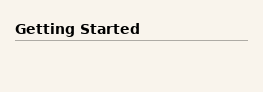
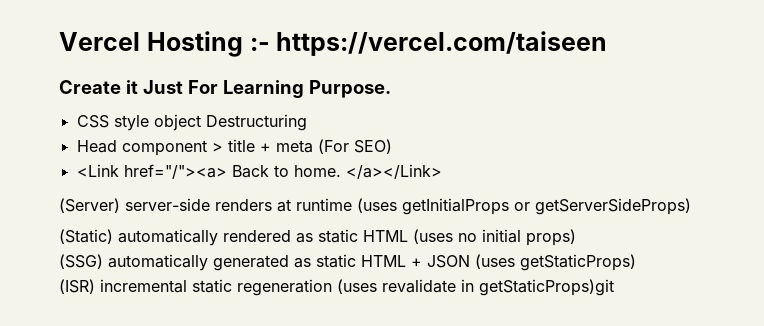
- Getting Started
+ Vercel Hosting :- https://vercel.com/taiseen
+ Create it Just For Learning Purpose.
+ CSS style object Destructuring
+ Head component > title + meta (For SEO)
+ <Link href="/"><a> Back to home. </a></Link>
+ (Server) server-side renders at runtime (uses getInitialProps or getServerSideProps)
+ (Static) automatically rendered as static HTML (uses no initial props)
+ (SSG) automatically generated as static HTML + JSON (uses getStaticProps)
+ (ISR) incremental static regeneration (uses revalidate in getStaticProps)git

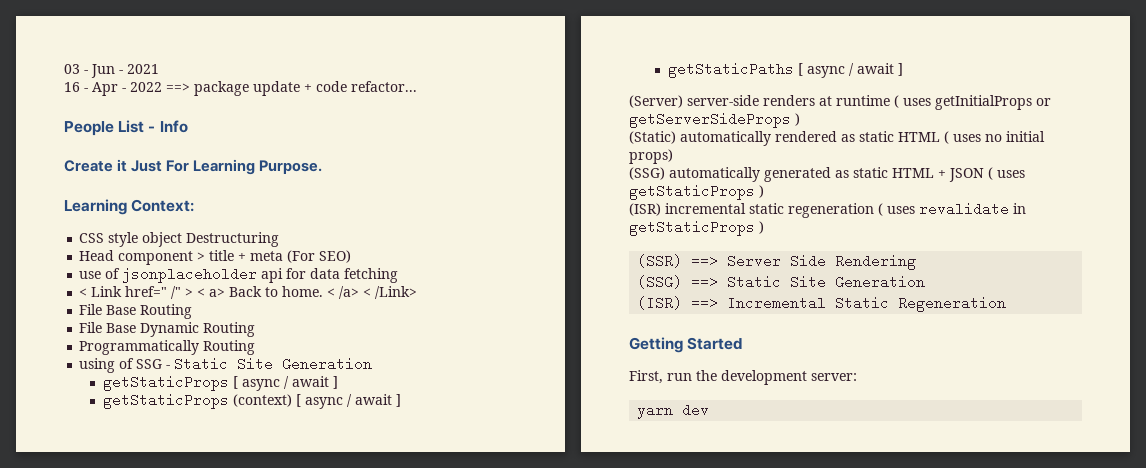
- Vercel Hosting :- https://vercel.com/taiseen
+ 03 - Jun - 2021
+ 16 - Apr - 2022 ==> package update + code refactor...
+ People List - Info
+ Learning Context:
- <Link href="/"><a> Back to home. </a></Link>
+ use of jsonplaceholder api for data fetching
+ < Link href=" /" > < a> Back to home. < /a> < /Link>
+ File Base Routing
+ File Base Dynamic Routing
+ Programmatically Routing
+ using of SSG - Static Site Generation
+ getStaticProps [ async / await ]
+ getStaticProps (context) [ async / await ]
+ getStaticPaths [ async / await ]
- (Server) server-side renders at runtime (uses getInitialProps or getServerSideProps)
+ (Server) server-side renders at runtime ( uses getInitialProps or getServerSideProps )
- (Static) automatically rendered as static HTML (uses no initial props)
+ (Static) automatically rendered as static HTML ( uses no initial props)
- (SSG) automatically generated as static HTML + JSON (uses getStaticProps)
+ (SSG) automatically generated as static HTML + JSON ( uses getStaticProps )
- (ISR) incremental static regeneration (uses revalidate in getStaticProps)git
+ (ISR) incremental static regeneration ( uses revalidate in getStaticProps )
+ (SSR) ==> Server Side Rendering
+ (SSG) ==> Static Site Generation
+ (ISR) ==> Incremental Static Regeneration
+ Getting Started
+ First, run the development server:
+ yarn dev

